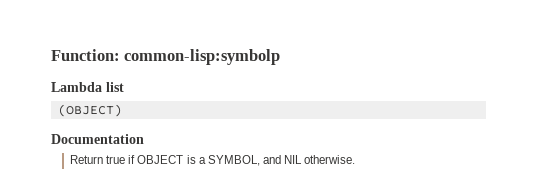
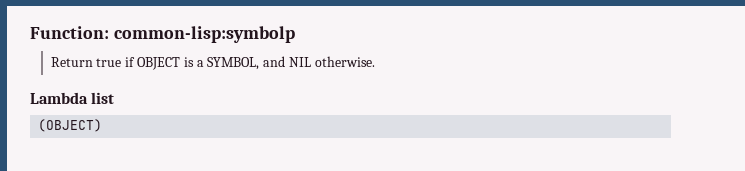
- Lambda list
- (OBJECT)
- Documentation
+ Lambda list
+ (OBJECT)

